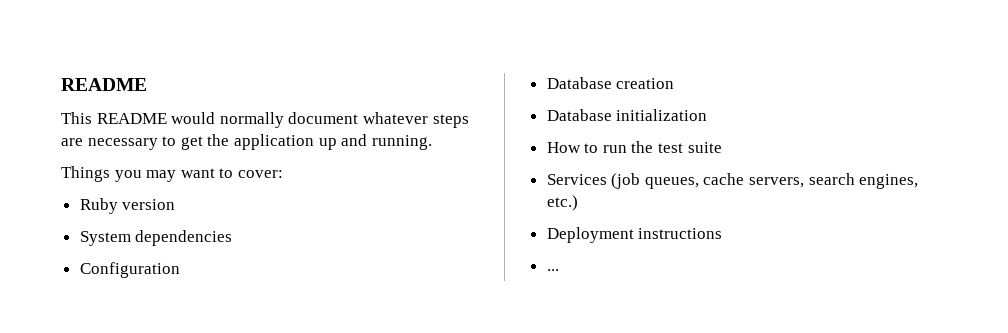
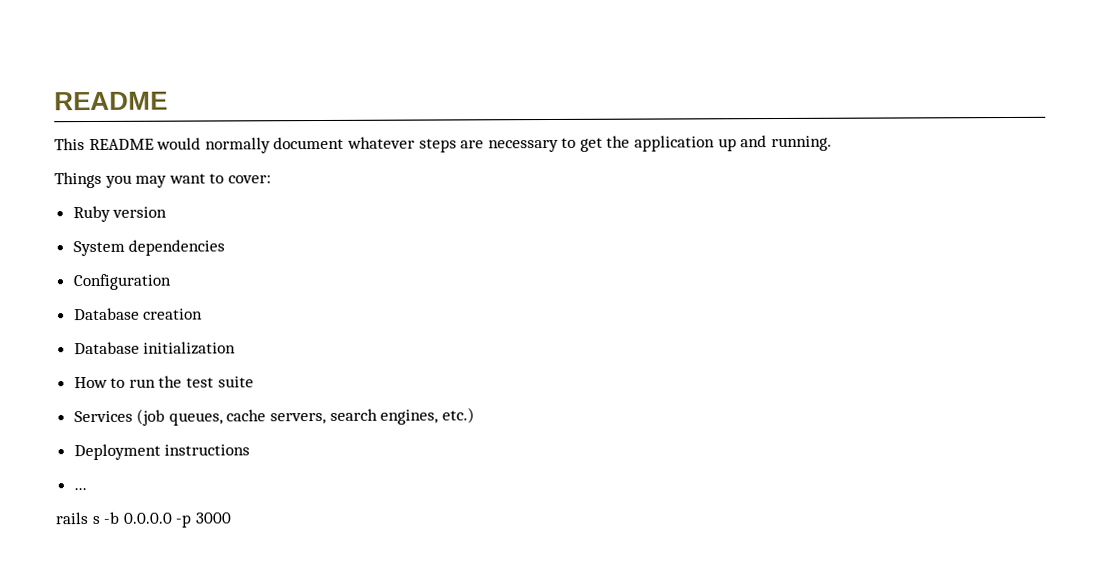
+ rails s -b 0.0.0.0 -p 3000

